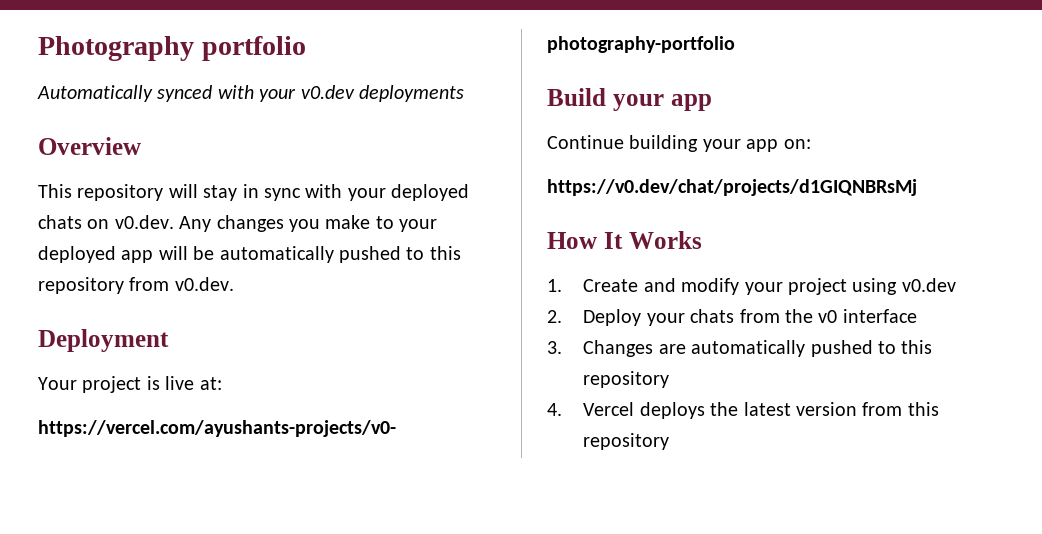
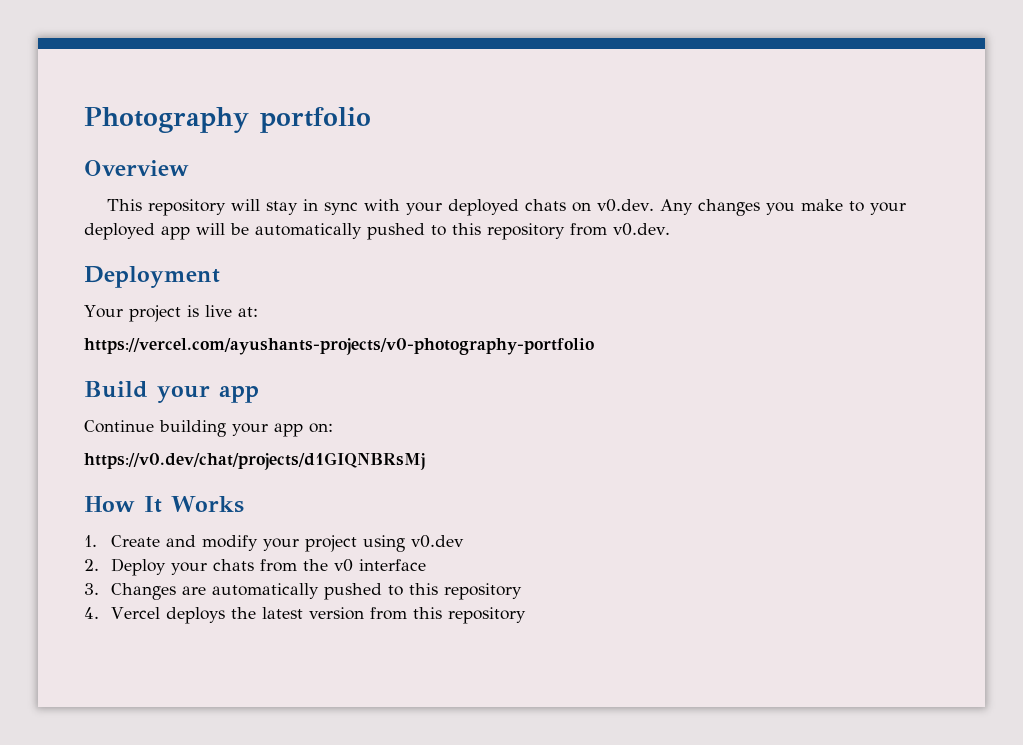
- Automatically synced with your v0.dev deployments

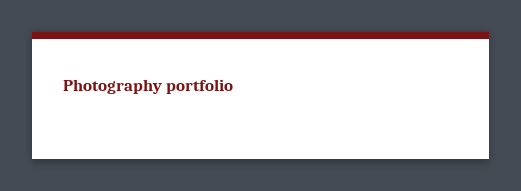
- Overview
- This repository will stay in sync with your deployed chats on v0.dev. Any changes you make to your deployed app will be automatically pushed to this repository from v0.dev.
- Deployment
- Your project is live at:
- https://vercel.com/ayushants-projects/v0-photography-portfolio
- Build your app
- Continue building your app on:
- https://v0.dev/chat/projects/d1GIQNBRsMj
- How It Works
- 1. Create and modify your project using v0.dev
- 2. Deploy your chats from the v0 interface
- 3. Changes are automatically pushed to this repository
- 4. Vercel deploys the latest version from this repository

